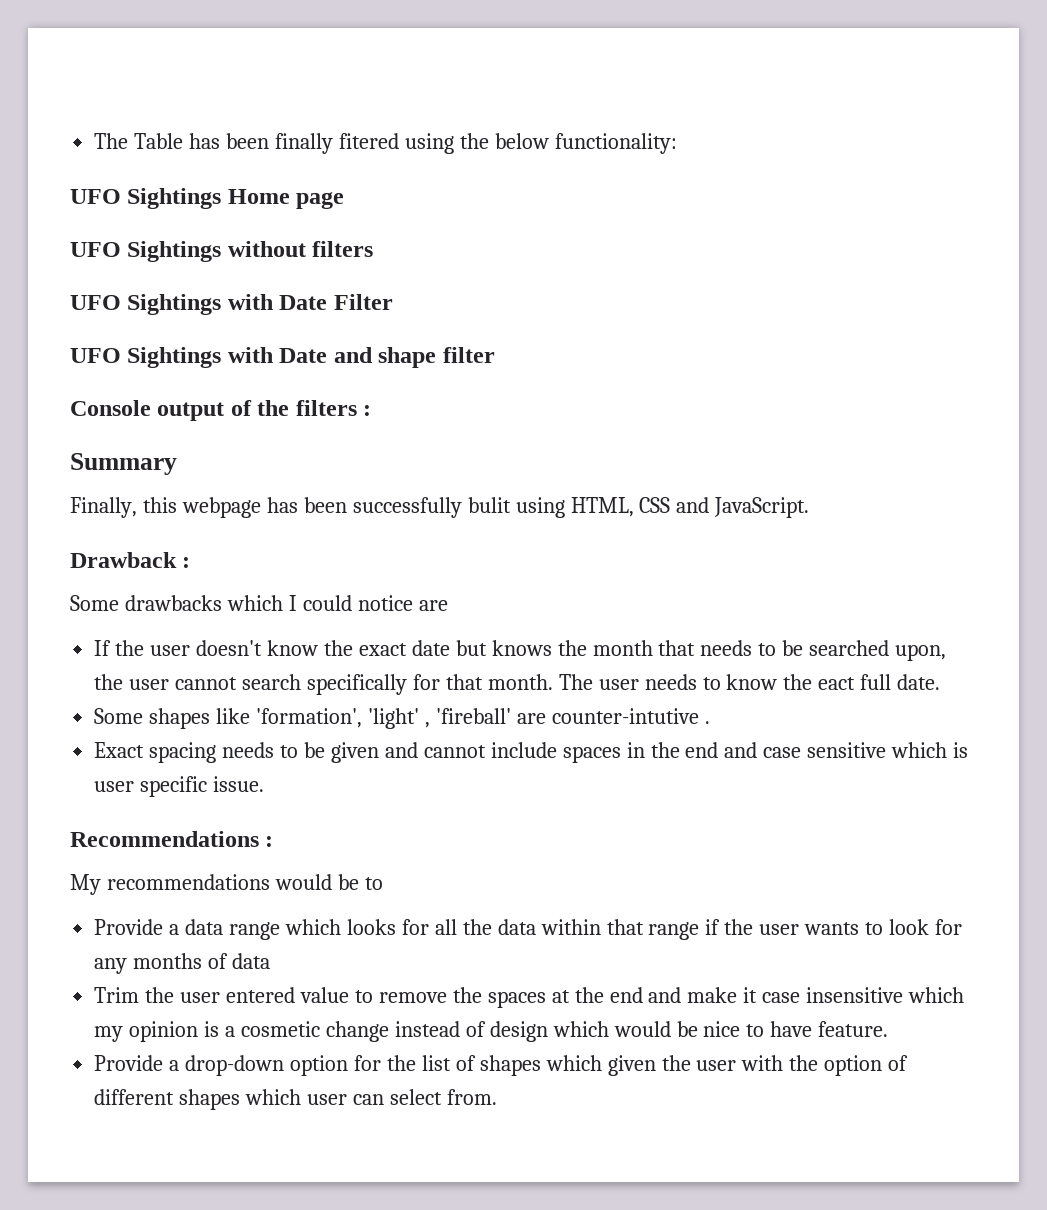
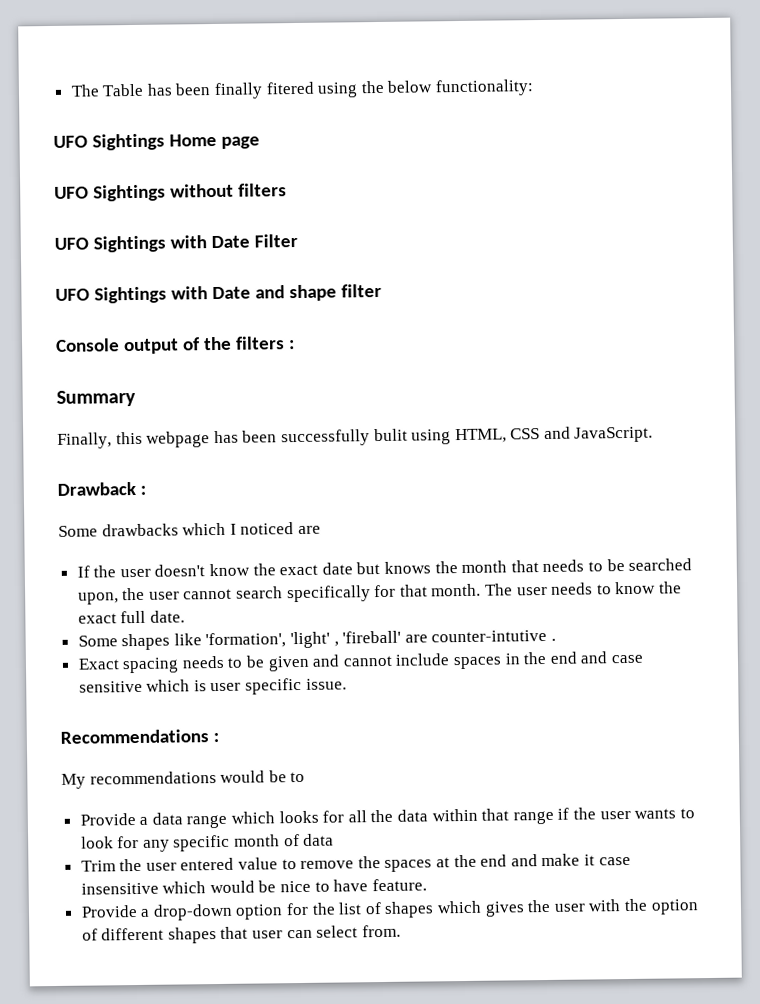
- Some drawbacks which I could notice are
+ Some drawbacks which I noticed are
- The user needs to know the eact full date.
+ The user needs to know the exact full date.
- Provide a data range which looks for all the data within that range if the user wants to look for any months of data
+ Provide a data range which looks for all the data within that range if the user wants to look for any specific month of data
- Trim the user entered value to remove the spaces at the end and make it case insensitive which my opinion is a cosmetic change instead of design which would be nice to have feature.
+ Trim the user entered value to remove the spaces at the end and make it case insensitive which would be nice to have feature.
- Provide a drop-down option for the list of shapes which given the user with the option of different shapes which user can select from.
+ Provide a drop-down option for the list of shapes which gives the user with the option of different shapes that user can select from.

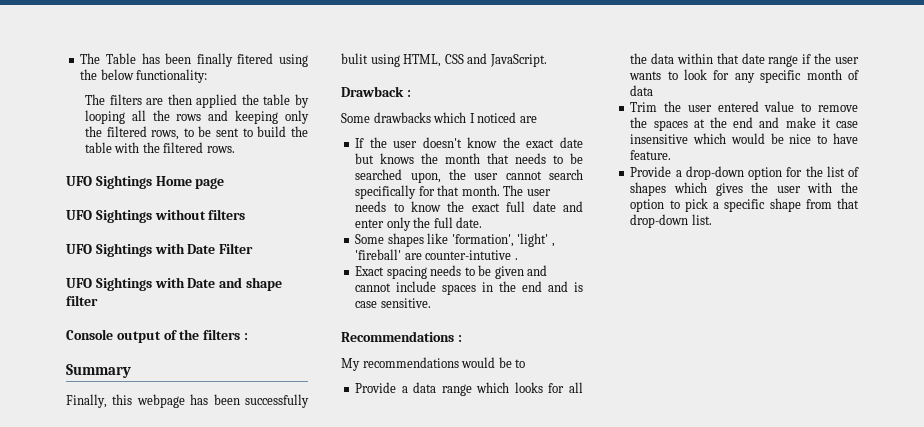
+ The filters are then applied the table by looping all the rows and keeping only the filtered rows, to be sent to build the table with the filtered rows.
- The user needs to know the exact full date.
+ The user needs to know the exact full date and enter only the full date.
- Exact spacing needs to be given and cannot include spaces in the end and case sensitive which is user specific issue.
+ Exact spacing needs to be given and cannot include spaces in the end and is case sensitive.
- Provide a data range which looks for all the data within that range if the user wants to look for any specific month of data
+ Provide a data range which looks for all the data within that date range if the user wants to look for any specific month of data
- Provide a drop-down option for the list of shapes which gives the user with the option of different shapes that user can select from.
+ Provide a drop-down option for the list of shapes which gives the user with the option to pick a specific shape from that drop-down list.

